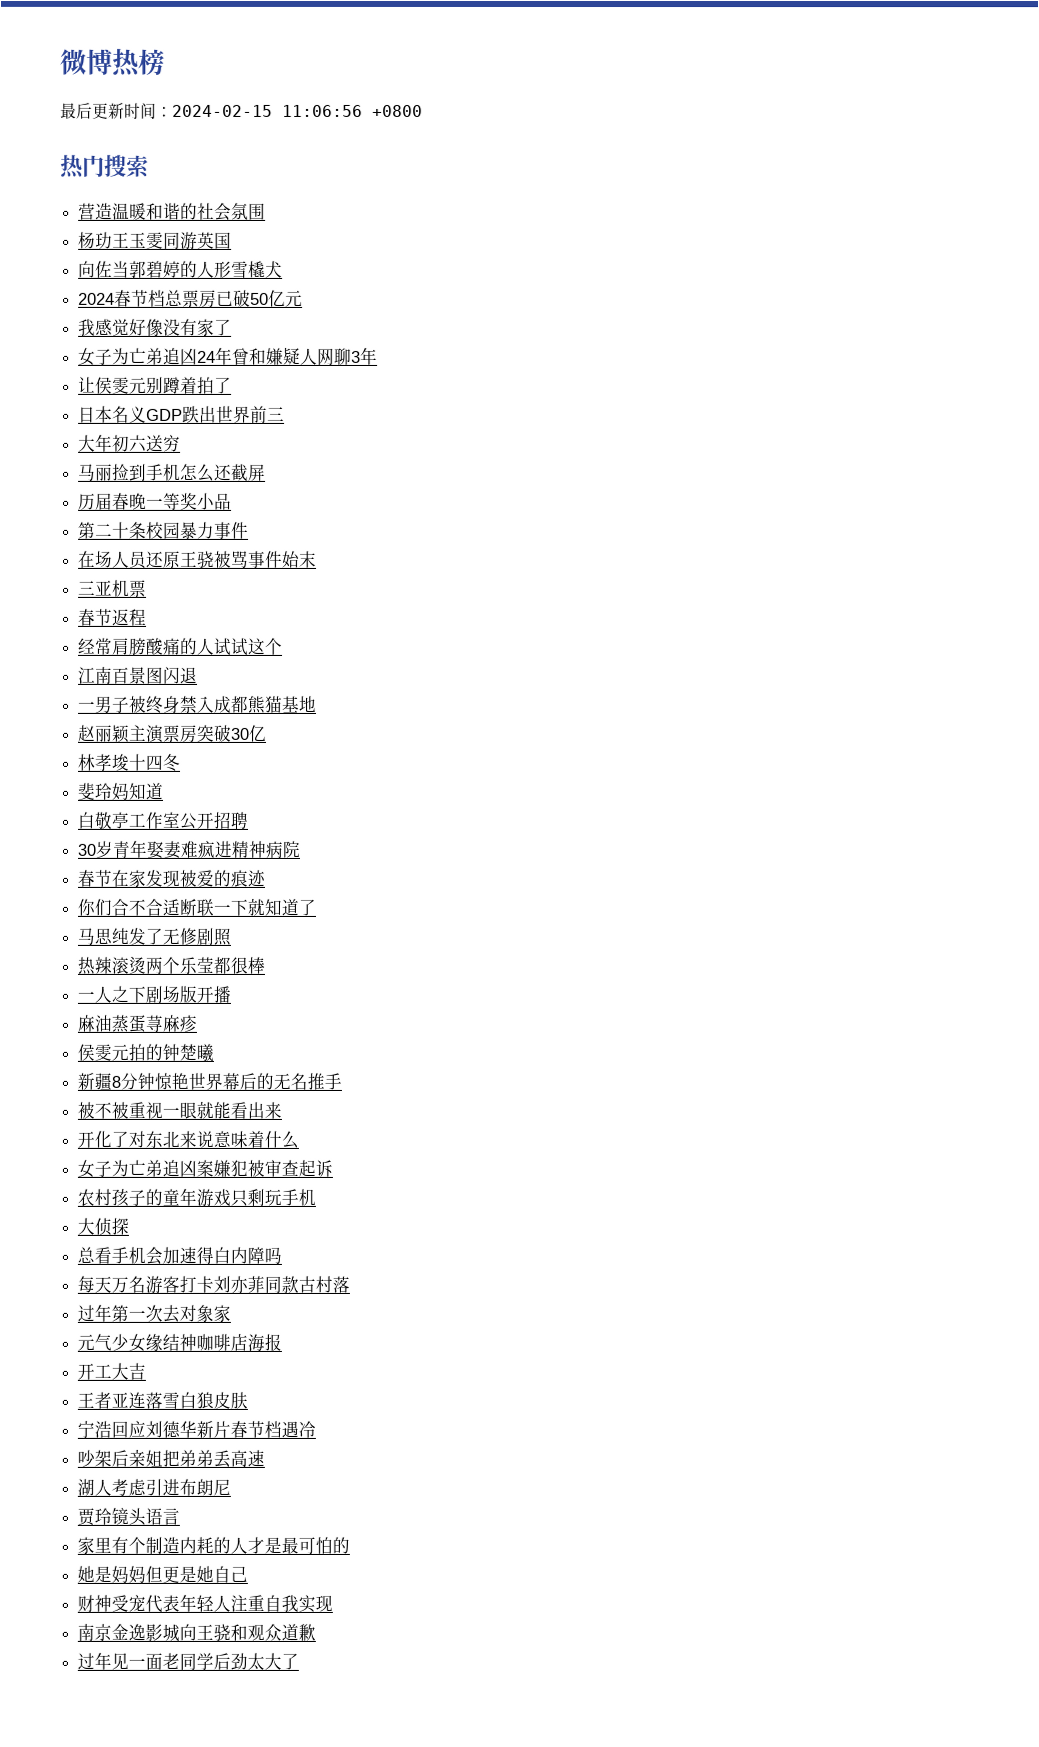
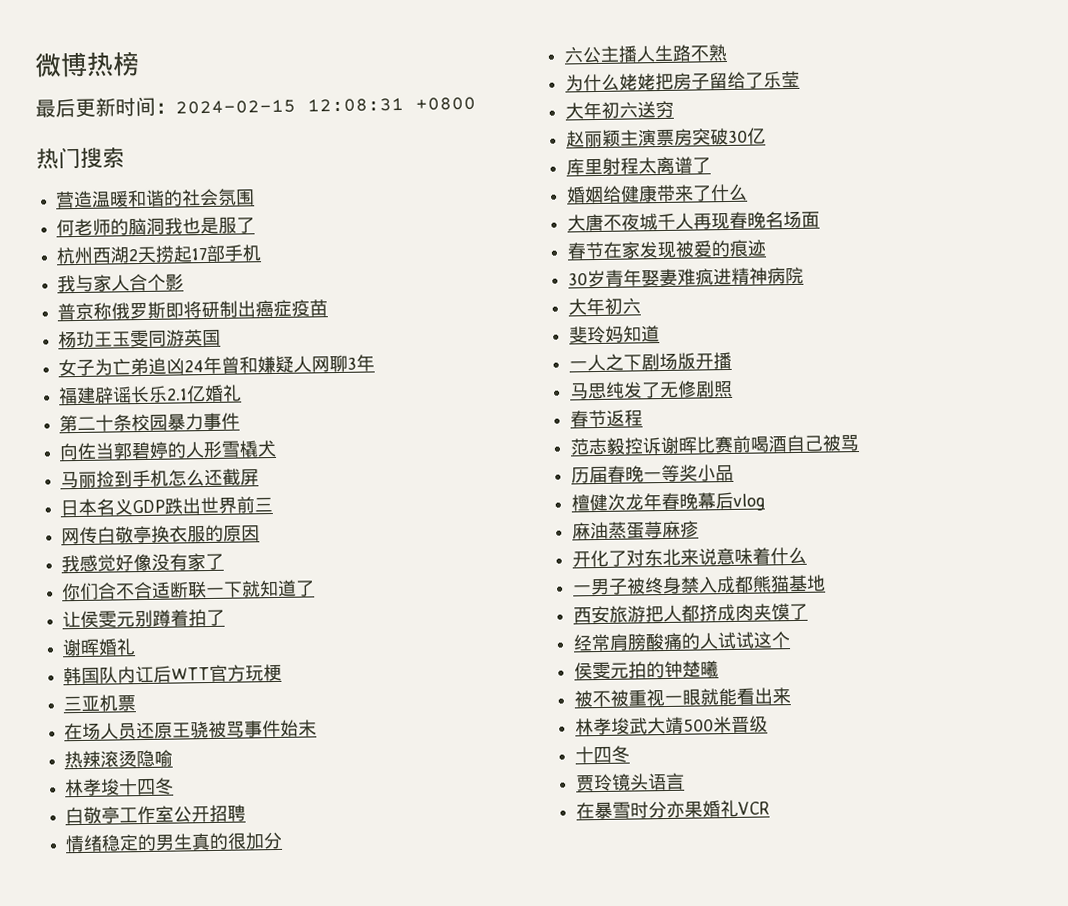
- 最后更新时间：2024-02-15 11:06:56 +0800
+ 最后更新时间：2024-02-15 12:08:31 +0800
+ 何老师的脑洞我也是服了
+ 杭州西湖2天捞起17部手机
+ 我与家人合个影
+ 普京称俄罗斯即将研制出癌症疫苗
- 向佐当郭碧婷的人形雪橇犬
- 2024春节档总票房已破50亿元
- 我感觉好像没有家了
- 让侯雯元别蹲着拍了
+ 福建辟谣长乐2.1亿婚礼
+ 第二十条校园暴力事件
+ 向佐当郭碧婷的人形雪橇犬
+ 马丽捡到手机怎么还截屏
- 大年初六送穷
- 马丽捡到手机怎么还截屏
- 历届春晚一等奖小品
- 第二十条校园暴力事件
+ 网传白敬亭换衣服的原因
+ 我感觉好像没有家了
+ 你们合不合适断联一下就知道了
+ 让侯雯元别蹲着拍了
+ 谢晖婚礼
+ 韩国队内讧后WTT官方玩梗
+ 三亚机票
- 三亚机票
+ 热辣滚烫隐喻
+ 林孝埈十四冬
+ 白敬亭工作室公开招聘
+ 情绪稳定的男生真的很加分
+ 六公主播人生路不熟
+ 为什么姥姥把房子留给了乐莹
+ 大年初六送穷
+ 赵丽颖主演票房突破30亿
+ 库里射程太离谱了
+ 婚姻给健康带来了什么
+ 大唐不夜城千人再现春晚名场面
+ 春节在家发现被爱的痕迹
+ 30岁青年娶妻难疯进精神病院
+ 大年初六
+ 斐玲妈知道
+ 一人之下剧场版开播
+ 马思纯发了无修剧照
  春节返程
- 经常肩膀酸痛的人试试这个
- 江南百景图闪退
+ 范志毅控诉谢晖比赛前喝酒自己被骂
+ 历届春晚一等奖小品
+ 檀健次龙年春晚幕后vlog
+ 麻油蒸蛋荨麻疹
+ 开化了对东北来说意味着什么
- 赵丽颖主演票房突破30亿
- 林孝埈十四冬
- 斐玲妈知道
- 白敬亭工作室公开招聘
- 30岁青年娶妻难疯进精神病院
- 春节在家发现被爱的痕迹
- 你们合不合适断联一下就知道了
- 马思纯发了无修剧照
- 热辣滚烫两个乐莹都很棒
- 一人之下剧场版开播
- 麻油蒸蛋荨麻疹
+ 西安旅游把人都挤成肉夹馍了
+ 经常肩膀酸痛的人试试这个
  侯雯元拍的钟楚曦
- 新疆8分钟惊艳世界幕后的无名推手
- 开化了对东北来说意味着什么
- 女子为亡弟追凶案嫌犯被审查起诉
- 农村孩子的童年游戏只剩玩手机
- 大侦探
- 总看手机会加速得白内障吗
- 每天万名游客打卡刘亦菲同款古村落
- 过年第一次去对象家
- 元气少女缘结神咖啡店海报
- 开工大吉
- 王者亚连落雪白狼皮肤
- 宁浩回应刘德华新片春节档遇冷
- 吵架后亲姐把弟弟丢高速
- 湖人考虑引进布朗尼
+ 林孝埈武大靖500米晋级
+ 十四冬
  贾玲镜头语言
- 家里有个制造内耗的人才是最可怕的
- 她是妈妈但更是她自己
- 财神受宠代表年轻人注重自我实现
- 南京金逸影城向王骁和观众道歉
- 过年见一面老同学后劲太大了
+ 在暴雪时分亦果婚礼VCR

